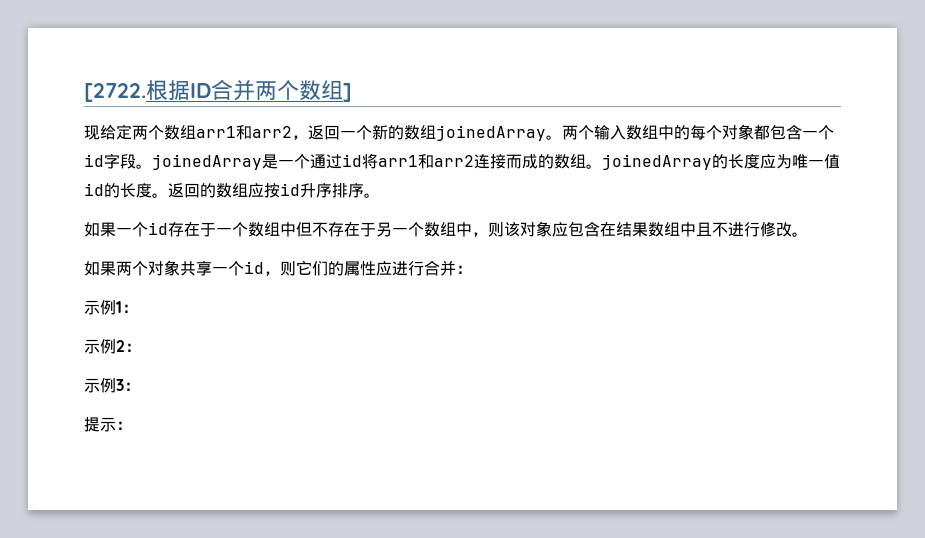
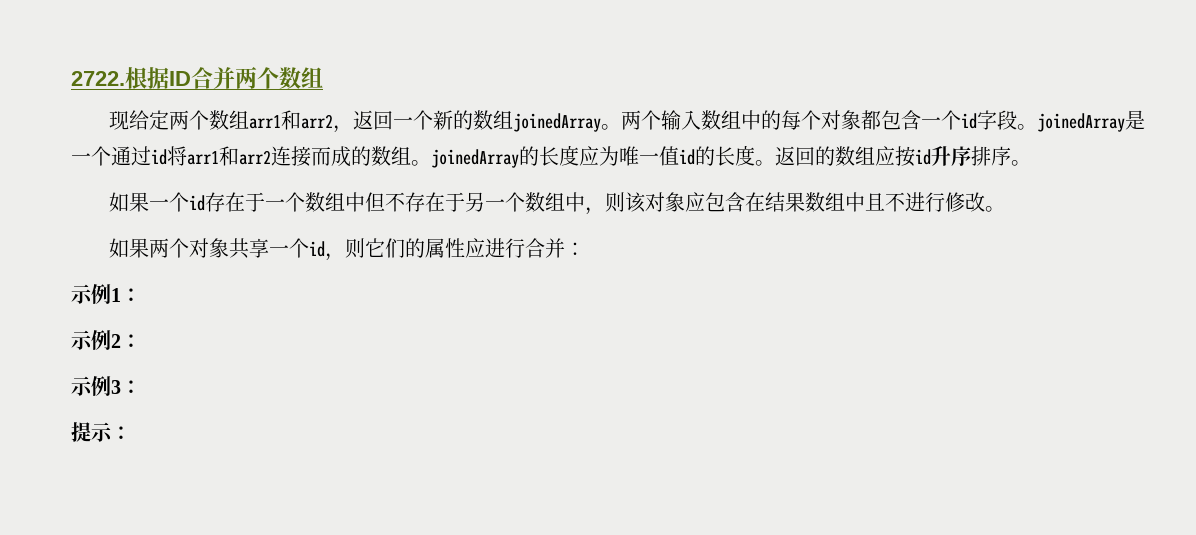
- [2722.
+ 2722.
- 根据ID合并两个数组]
+ 根据ID合并两个数组

